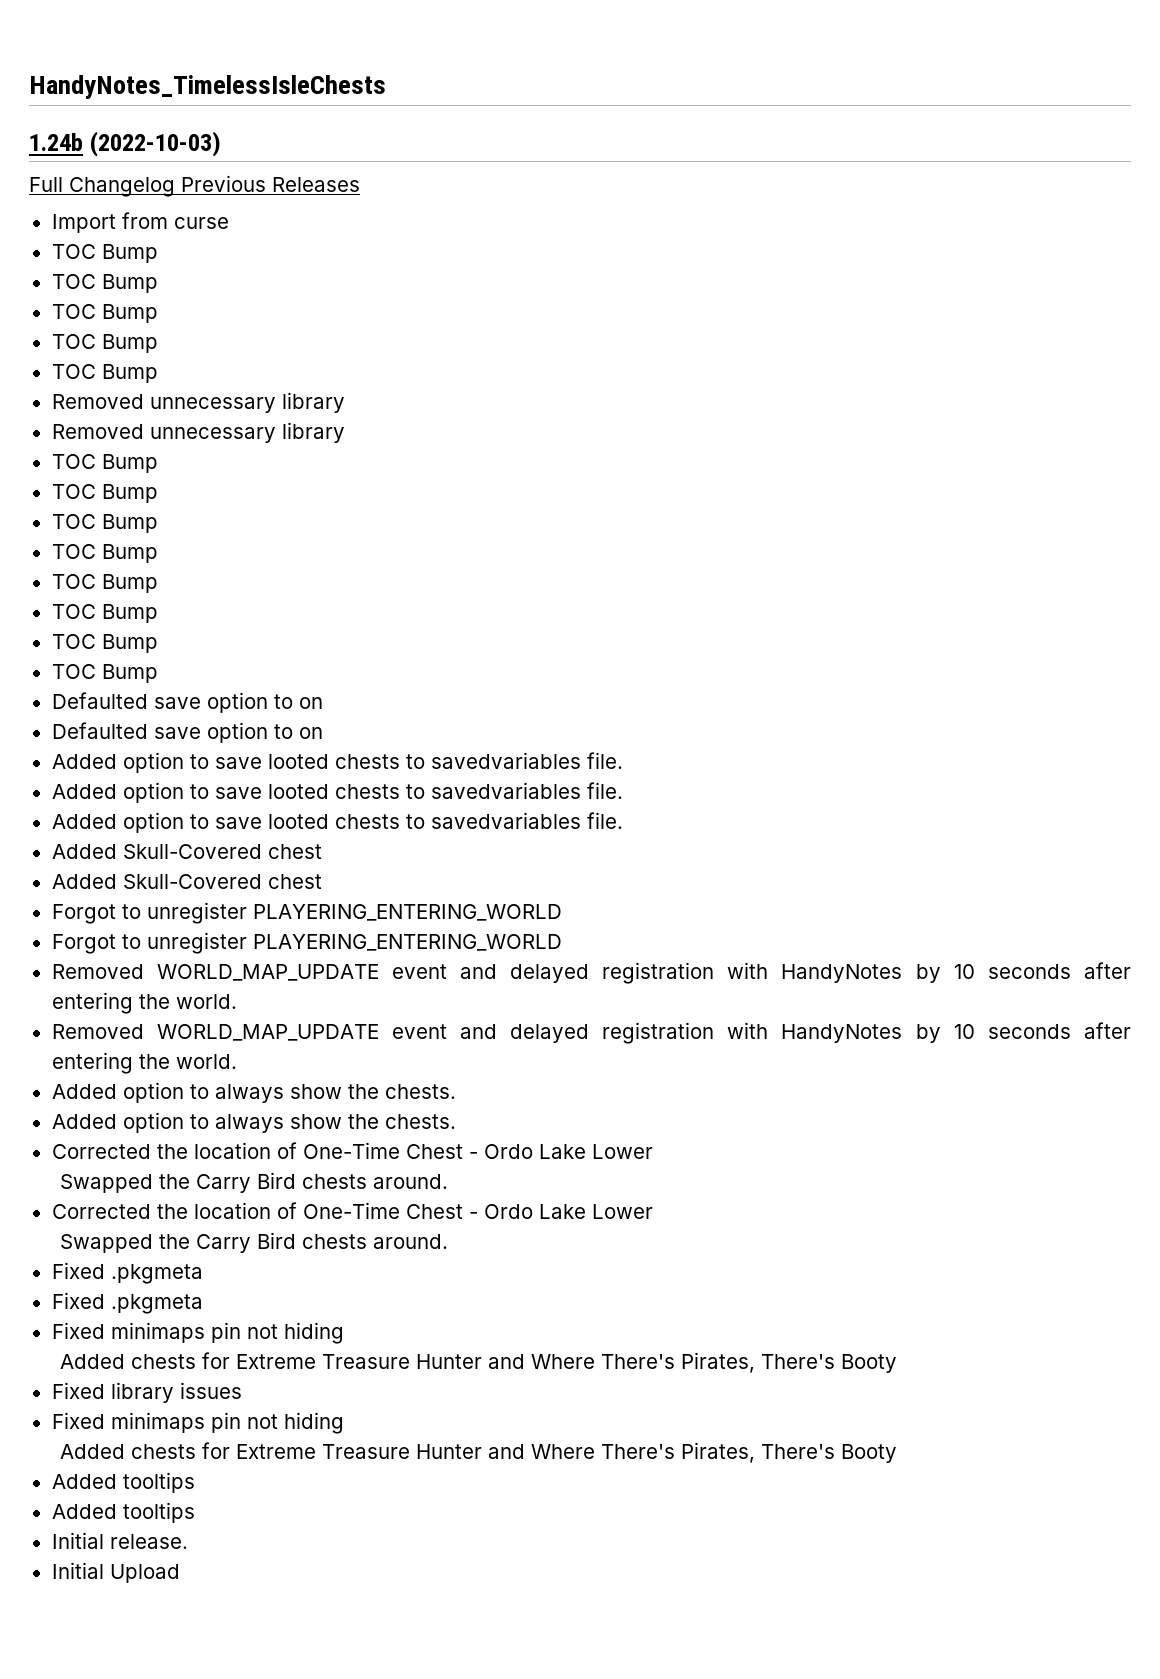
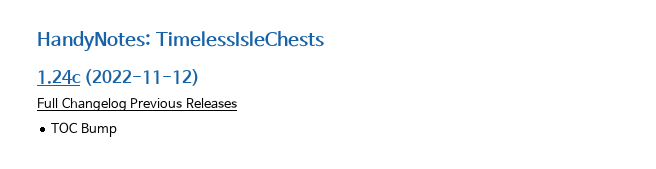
- HandyNotes_TimelessIsleChests
- 1.24b (2022-10-03)
+ HandyNotes: TimelessIsleChests
+ 1.24c (2022-11-12)
- Import from curse
  TOC Bump
- TOC Bump
- TOC Bump
- TOC Bump
- TOC Bump
- Removed unnecessary library
- Removed unnecessary library
- TOC Bump
- TOC Bump
- TOC Bump
- TOC Bump
- TOC Bump
- TOC Bump
- TOC Bump
- TOC Bump
- Defaulted save option to on
- Defaulted save option to on
- Added option to save looted chests to savedvariables file.
- Added option to save looted chests to savedvariables file.
- Added option to save looted chests to savedvariables file.
- Added Skull-Covered chest
- Added Skull-Covered chest
- Forgot to unregister PLAYERING_ENTERING_WORLD
- Forgot to unregister PLAYERING_ENTERING_WORLD
- Removed WORLD_MAP_UPDATE event and delayed registration with HandyNotes by 10 seconds after entering the world.
- Removed WORLD_MAP_UPDATE event and delayed registration with HandyNotes by 10 seconds after entering the world.
- Added option to always show the chests.
- Added option to always show the chests.
- Corrected the location of One-Time Chest - Ordo Lake Lower
- Swapped the Carry Bird chests around.
- Corrected the location of One-Time Chest - Ordo Lake Lower
- Swapped the Carry Bird chests around.
- Fixed .pkgmeta
- Fixed .pkgmeta
- Fixed minimaps pin not hiding
- Added chests for Extreme Treasure Hunter and Where There's Pirates, There's Booty
- Fixed library issues
- Fixed minimaps pin not hiding
- Added chests for Extreme Treasure Hunter and Where There's Pirates, There's Booty
- Added tooltips
- Added tooltips
- Initial release.
- Initial Upload

